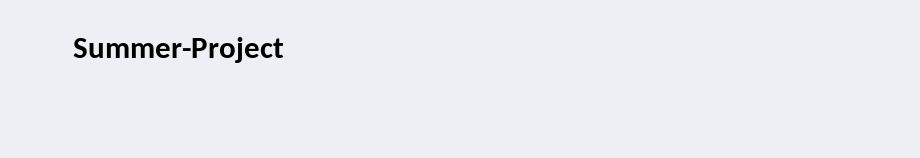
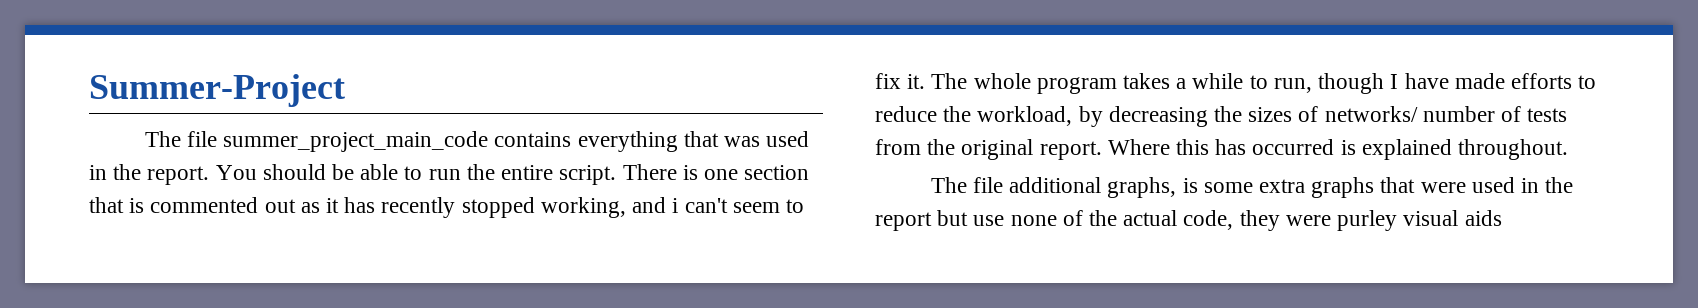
+ The file summer_project_main_code contains everything that was used in the report. You should be able to run the entire script. There is one section that is commented out as it has recently stopped working, and i can't seem to fix it. The whole program takes a while to run, though I have made efforts to reduce the workload, by decreasing the sizes of networks/ number of tests from the original report. Where this has occurred is explained throughout.
+ The file additional graphs, is some extra graphs that were used in the report but use none of the actual code, they were purley visual aids

